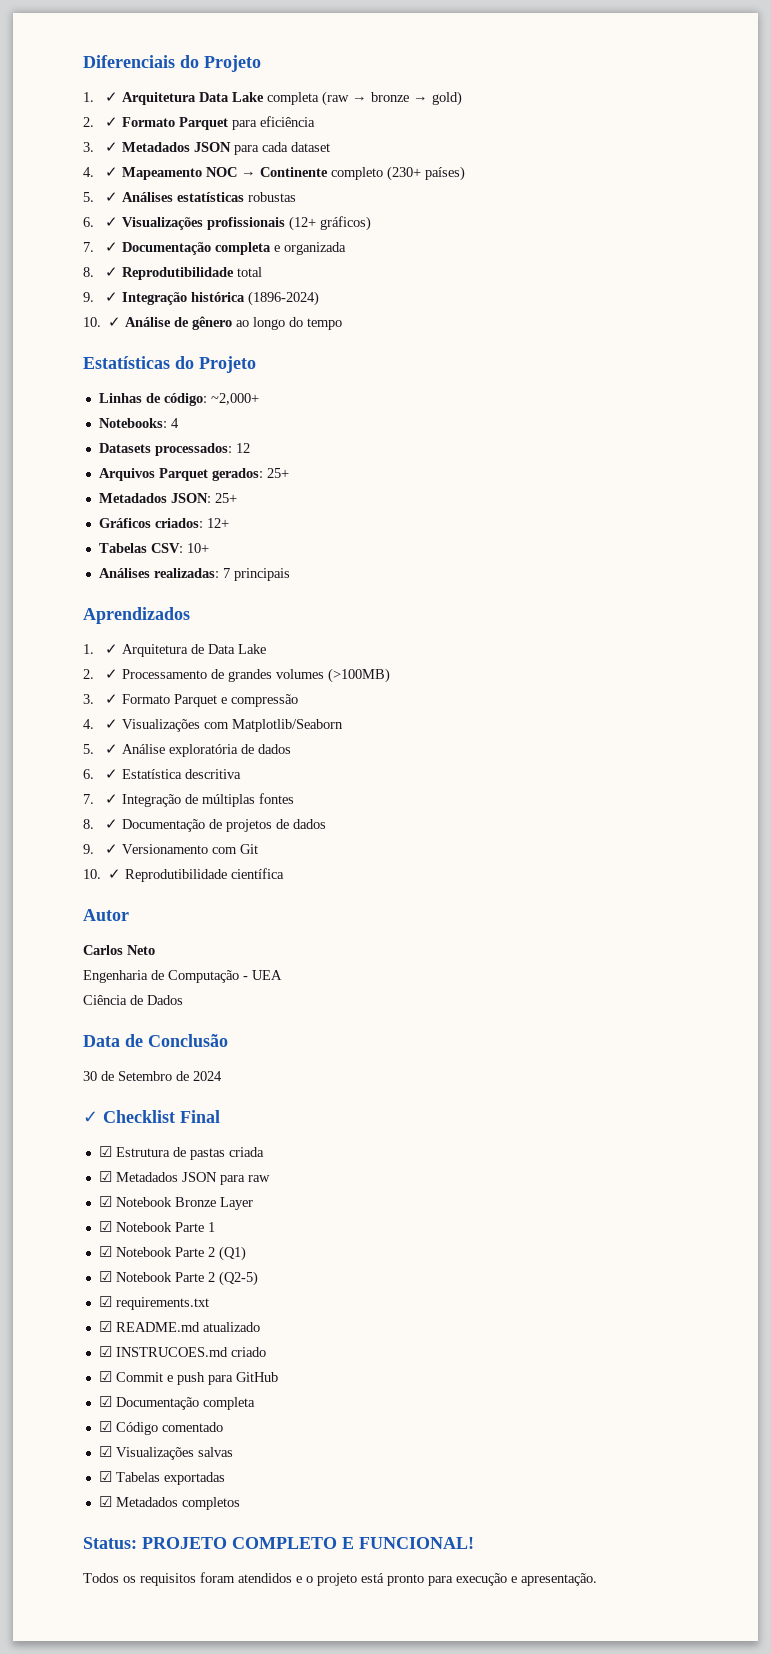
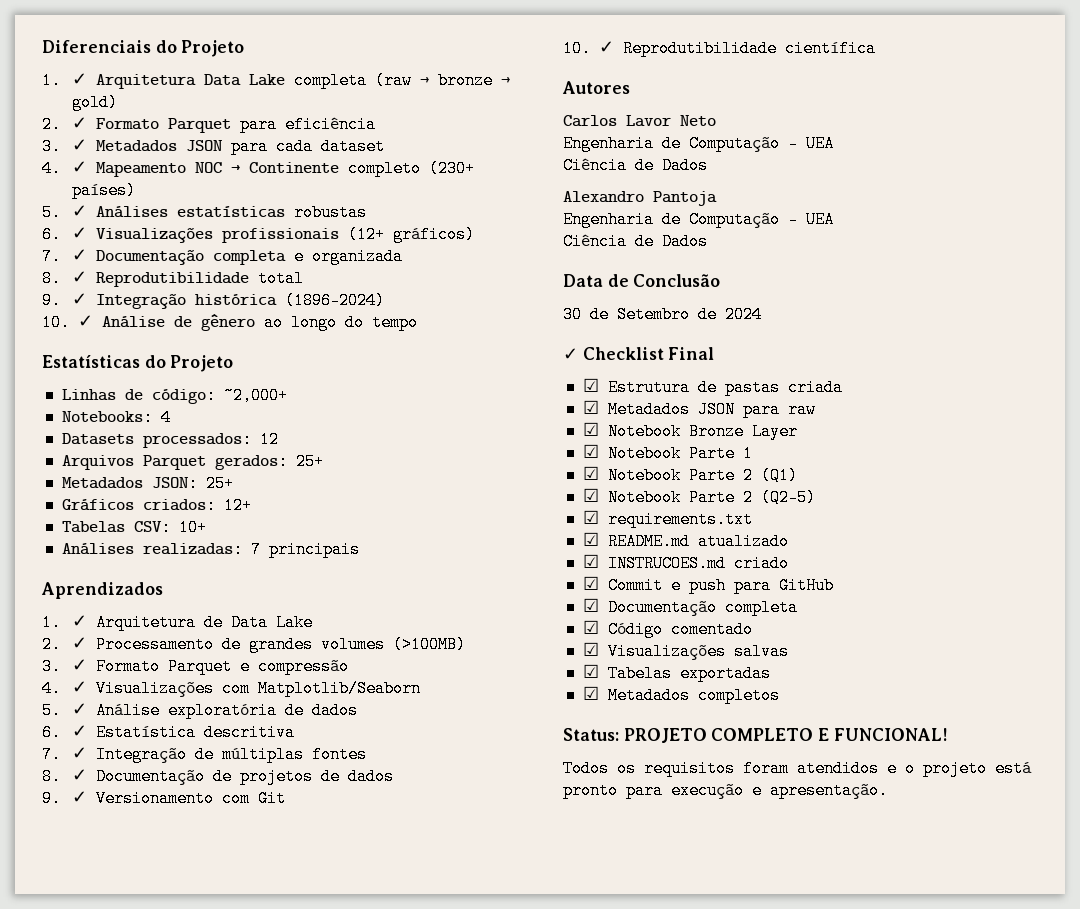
- Autor
+ Autores
- Carlos Neto
+ Carlos Lavor Neto
+ Alexandro Pantoja
+ Engenharia de Computação - UEA
+ Ciência de Dados

